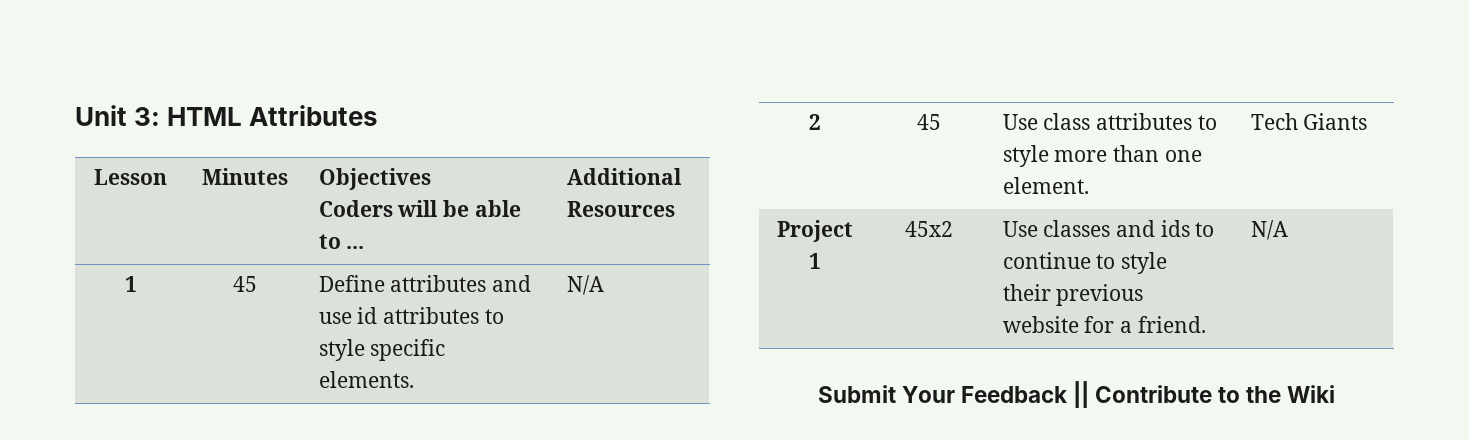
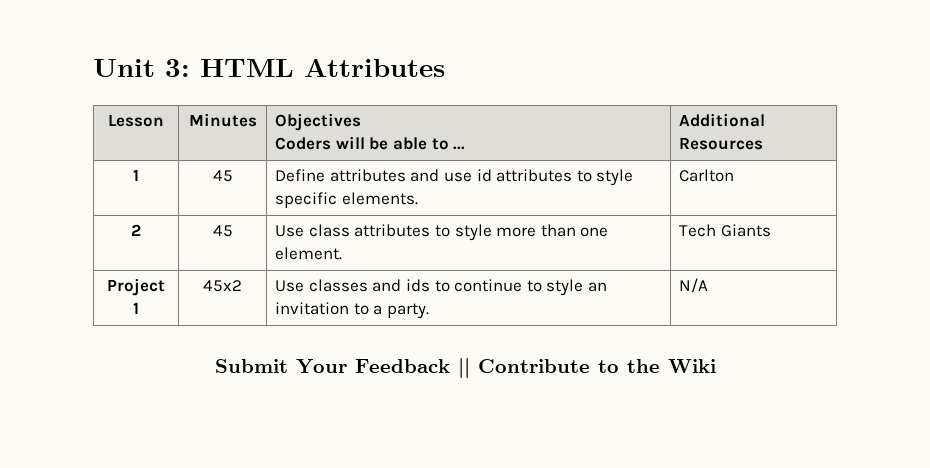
- 1 | 45 | Define attributes and use id attributes to style specific elements. | N/A
+ 1 | 45 | Define attributes and use id attributes to style specific elements. | Carlton
- Project 1 | 45x2 | Use classes and ids to continue to style their previous website for a friend. | N/A
+ Project 1 | 45x2 | Use classes and ids to continue to style an invitation to a party. | N/A

